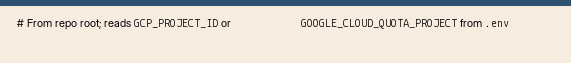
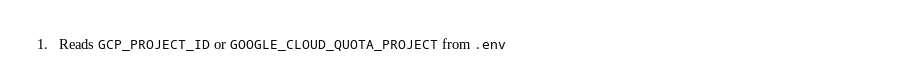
- # From repo root; reads GCP_PROJECT_ID or GOOGLE_CLOUD_QUOTA_PROJECT from .env
+ 1. Reads GCP_PROJECT_ID or GOOGLE_CLOUD_QUOTA_PROJECT from .env

